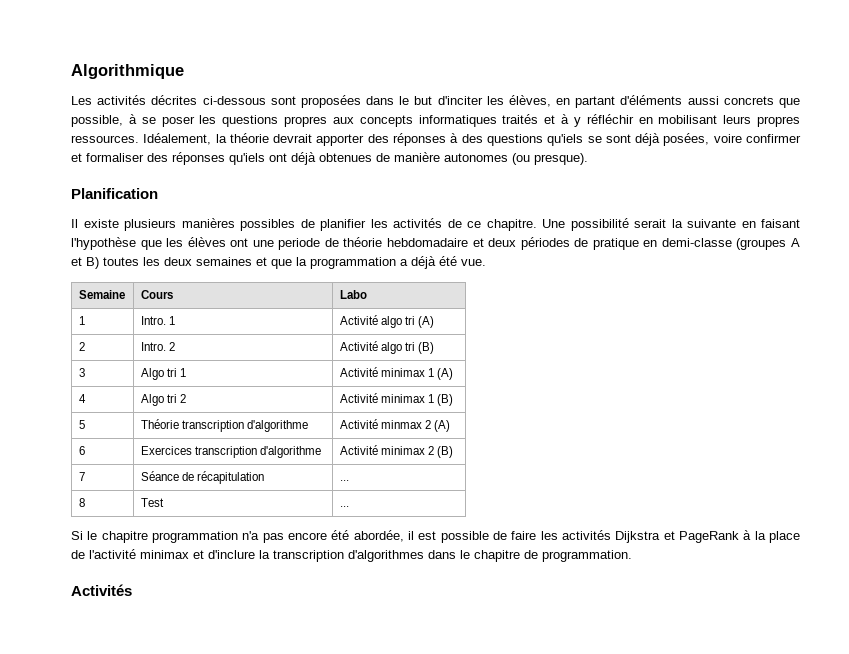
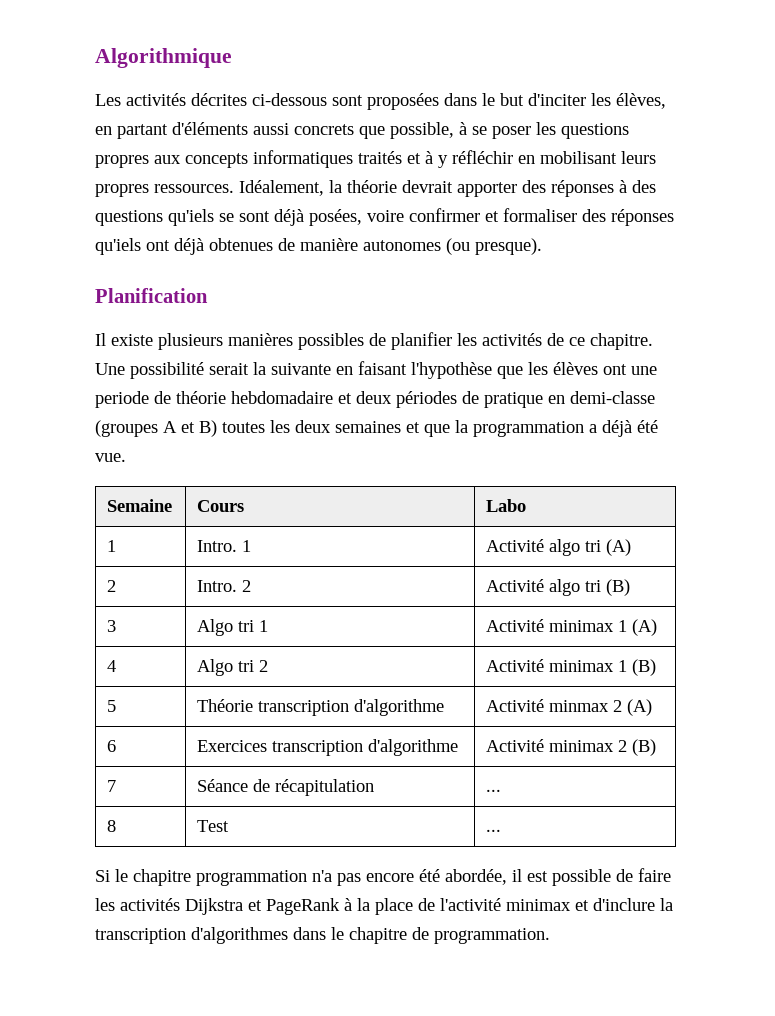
- Activités

